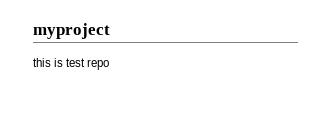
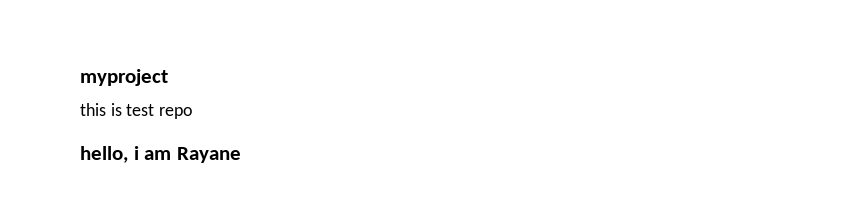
+ hello, i am Rayane

